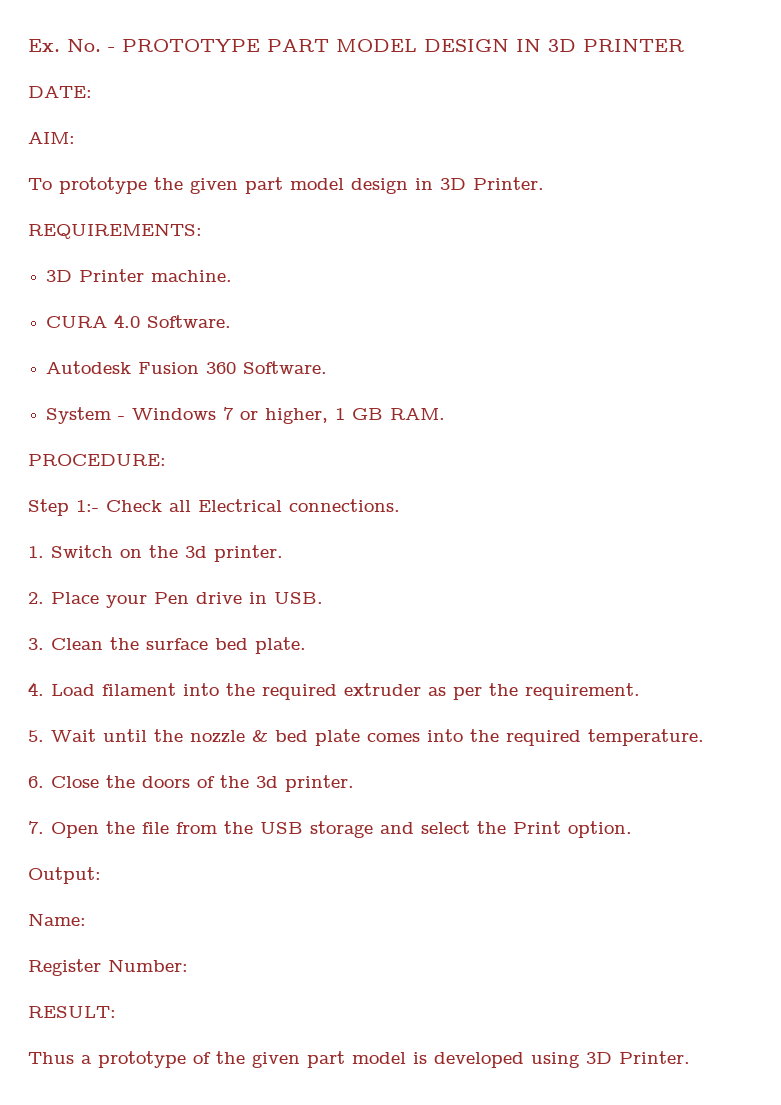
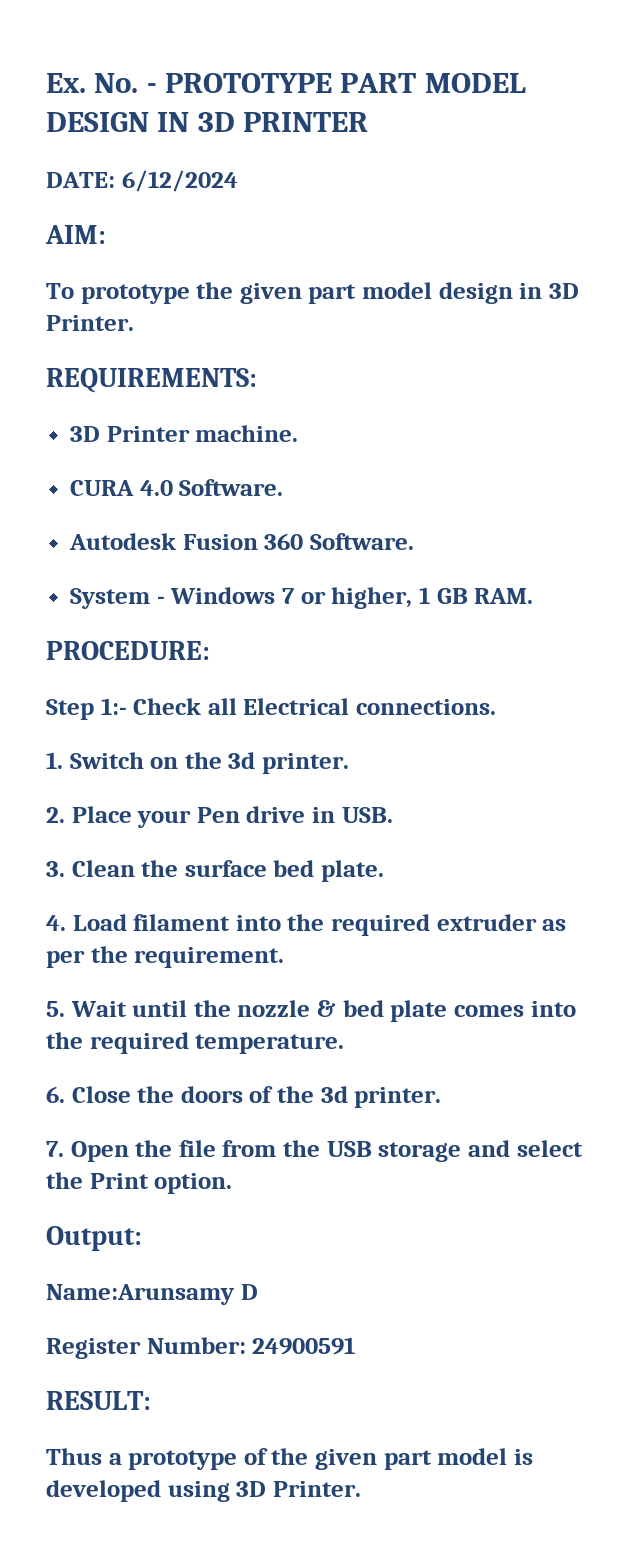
- DATE:
+ DATE: 6/12/2024
- Name:
+ Name:Arunsamy D
- Register Number:
+ Register Number: 24900591

